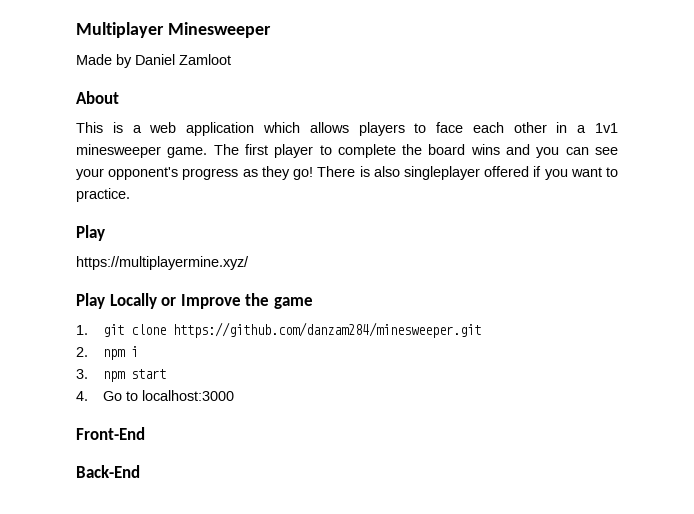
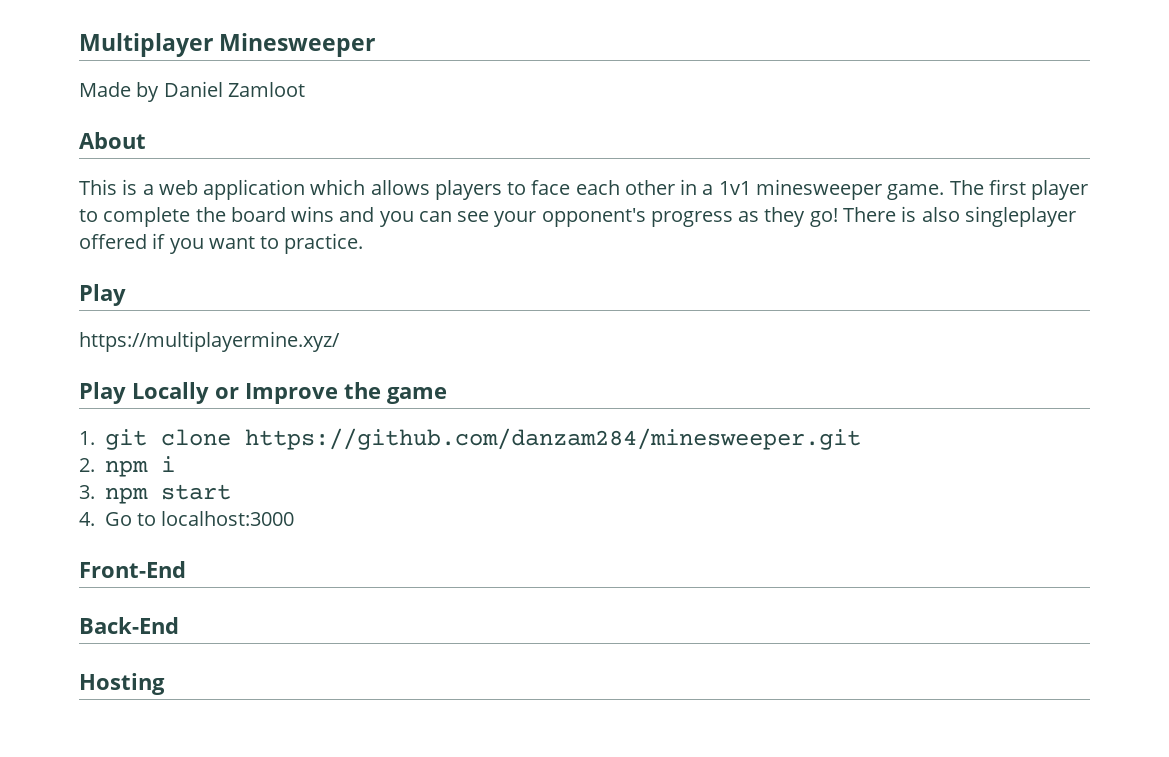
+ Hosting

